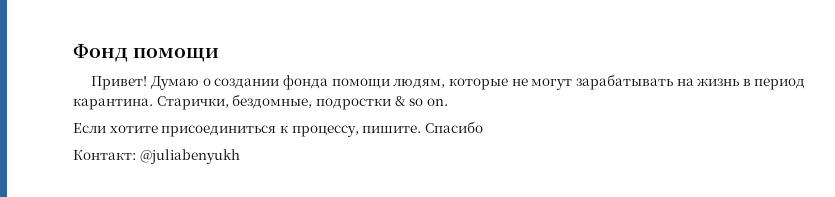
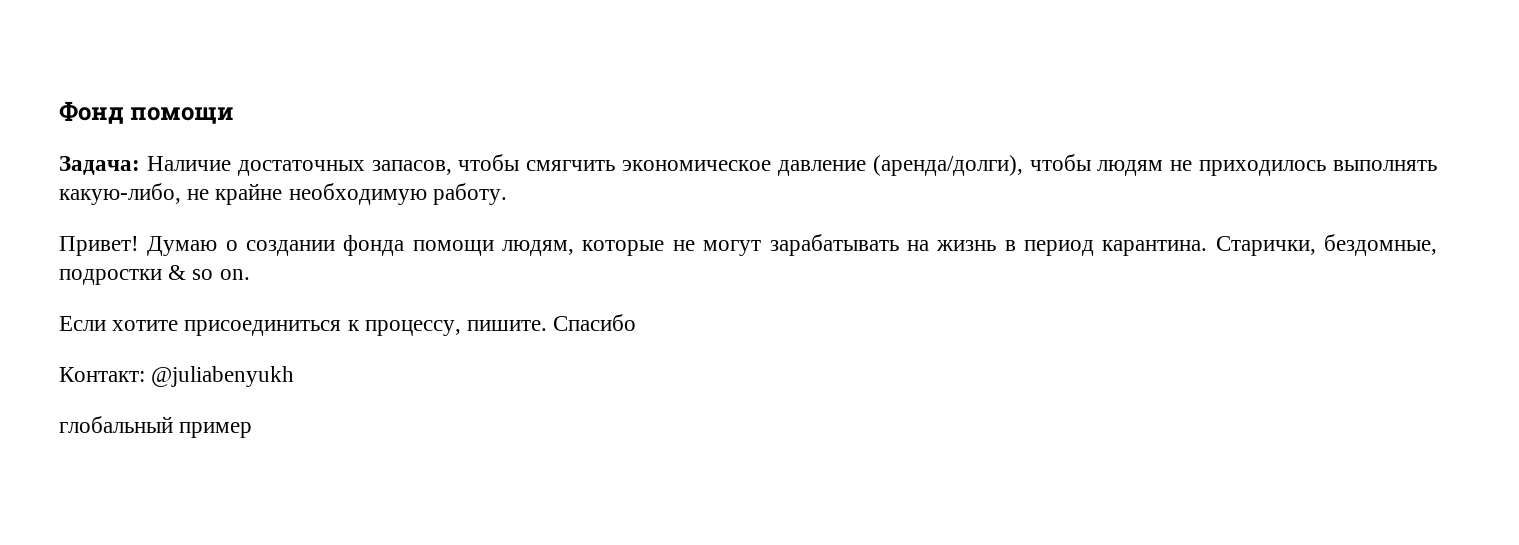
+ Задача: Наличие достаточных запасов, чтобы смягчить экономическое давление (аренда/долги), чтобы людям не приходилось выполнять какую-либо, не крайне необходимую работу.
+ глобальный пример

